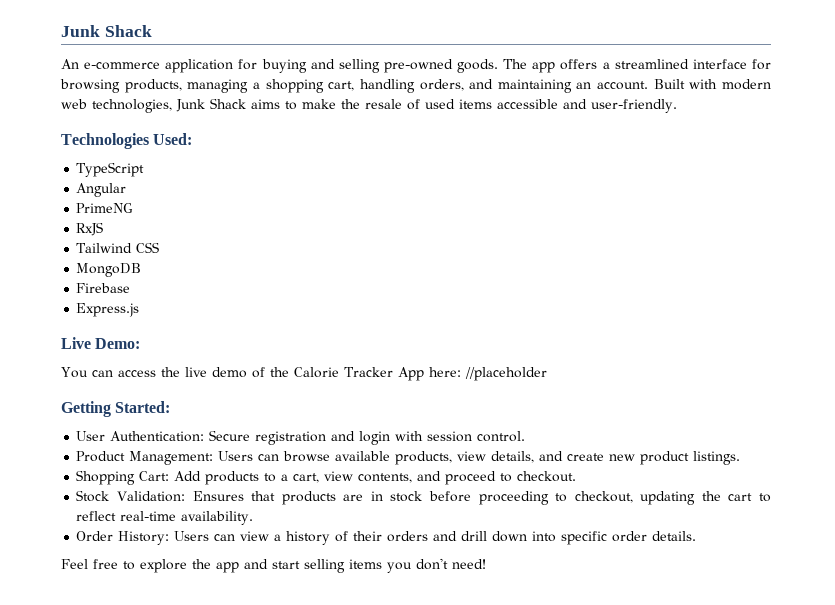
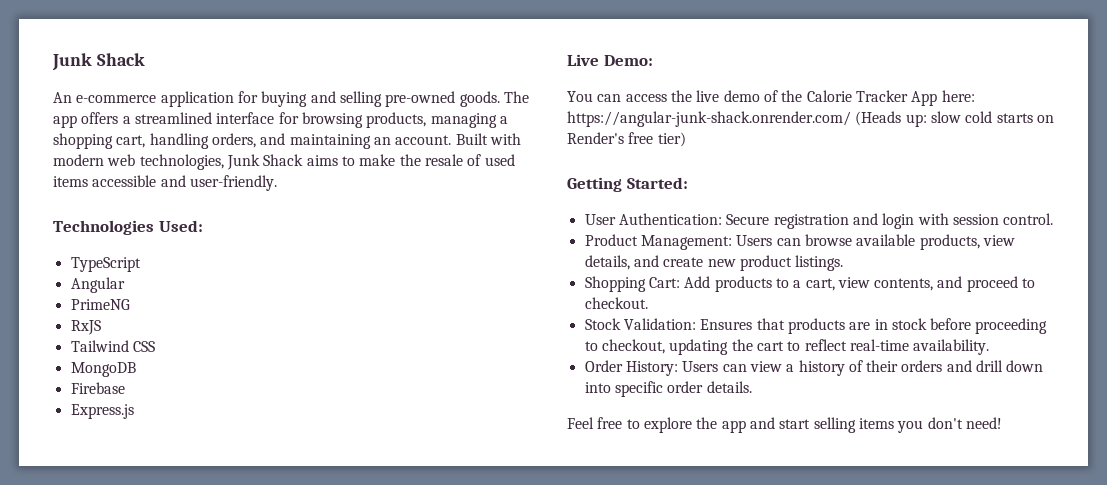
- You can access the live demo of the Calorie Tracker App here: //placeholder
+ You can access the live demo of the Calorie Tracker App here: https://angular-junk-shack.onrender.com/ (Heads up: slow cold starts on Render's free tier)

